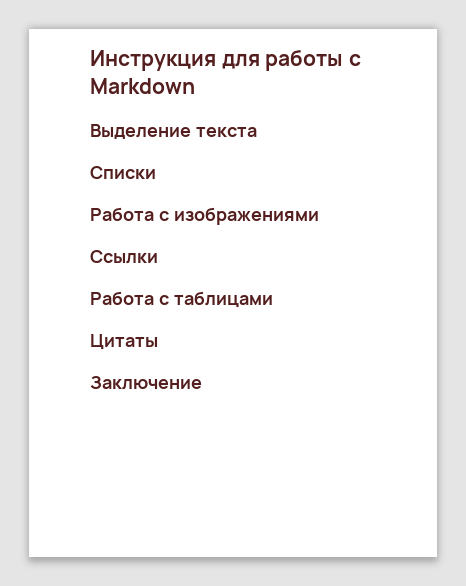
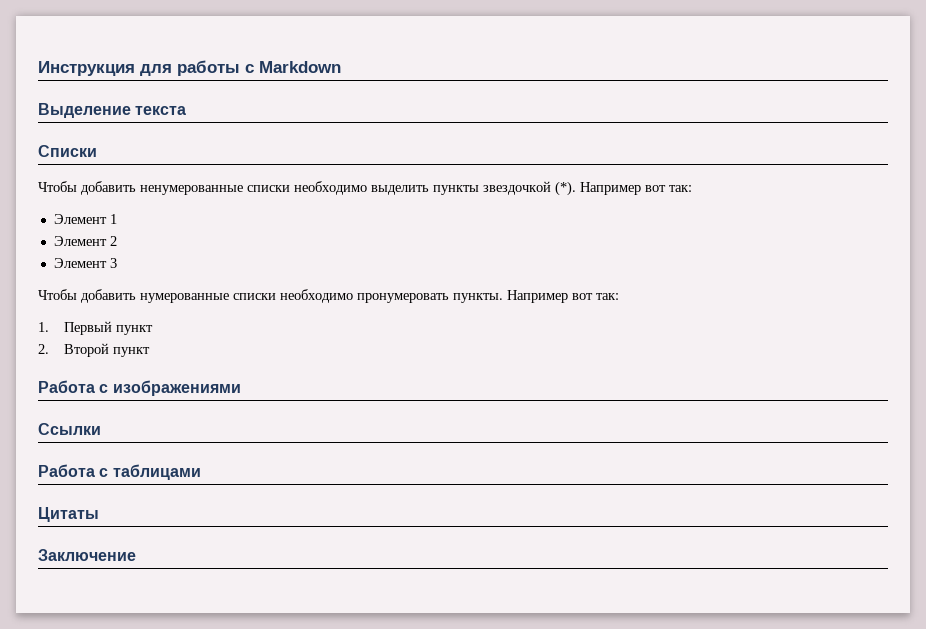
+ Чтобы добавить ненумерованные списки необходимо выделить пункты звездочкой (*). Например вот так:
+ Элемент 1
+ Элемент 2
+ Элемент 3
+ Чтобы добавить нумерованные списки необходимо пронумеровать пункты. Например вот так:
+ 1. Первый пункт
+ 2. Второй пункт

